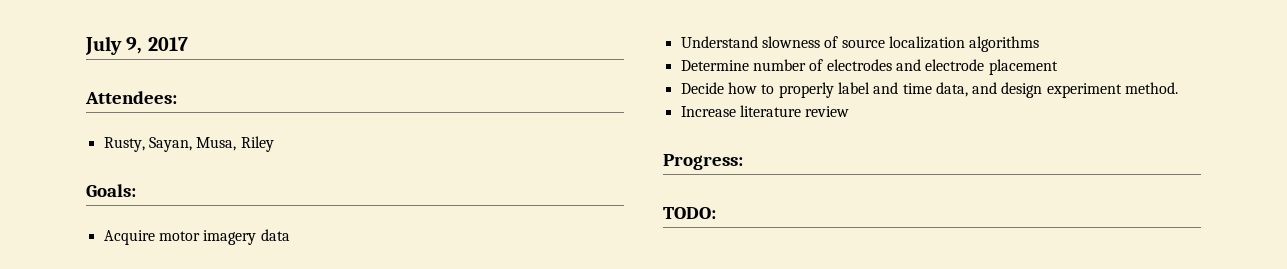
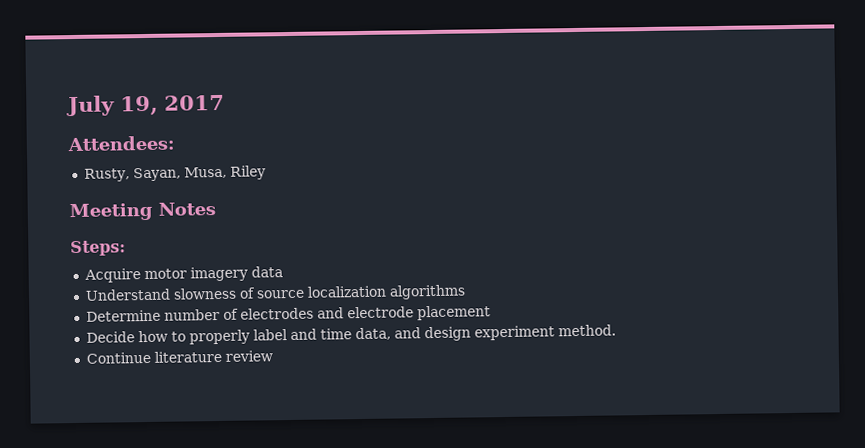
- July 9, 2017
+ July 19, 2017
- Goals:
+ Meeting Notes
+ Steps:
- Increase literature review
+ Continue literature review
- Progress:
- TODO:

